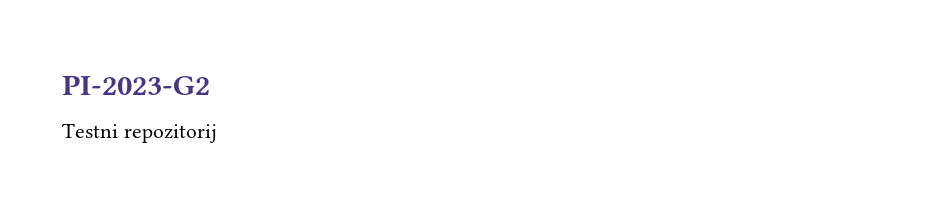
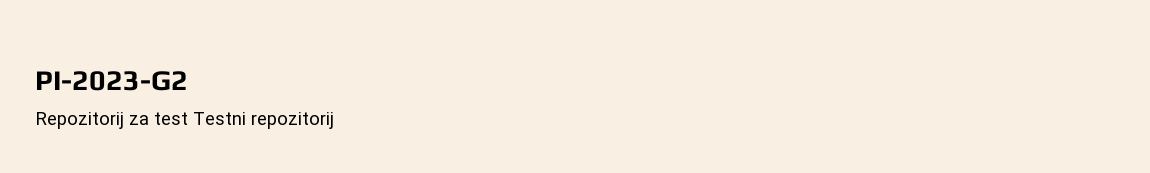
- Testni repozitorij
+ Repozitorij za test Testni repozitorij

